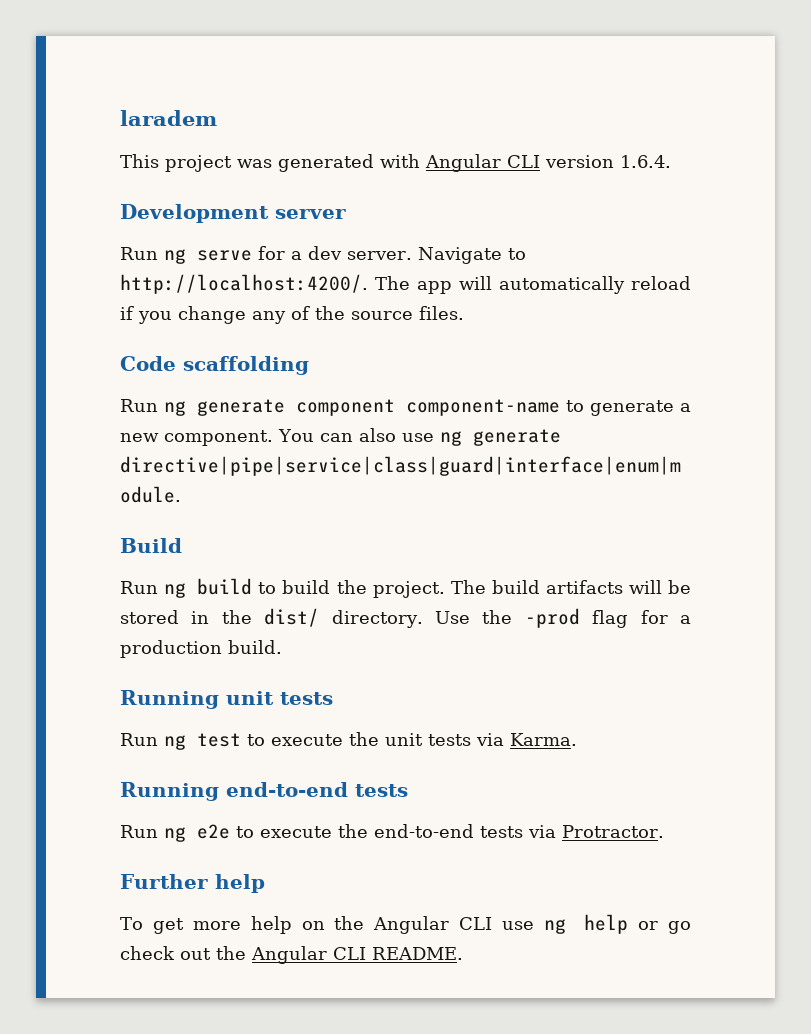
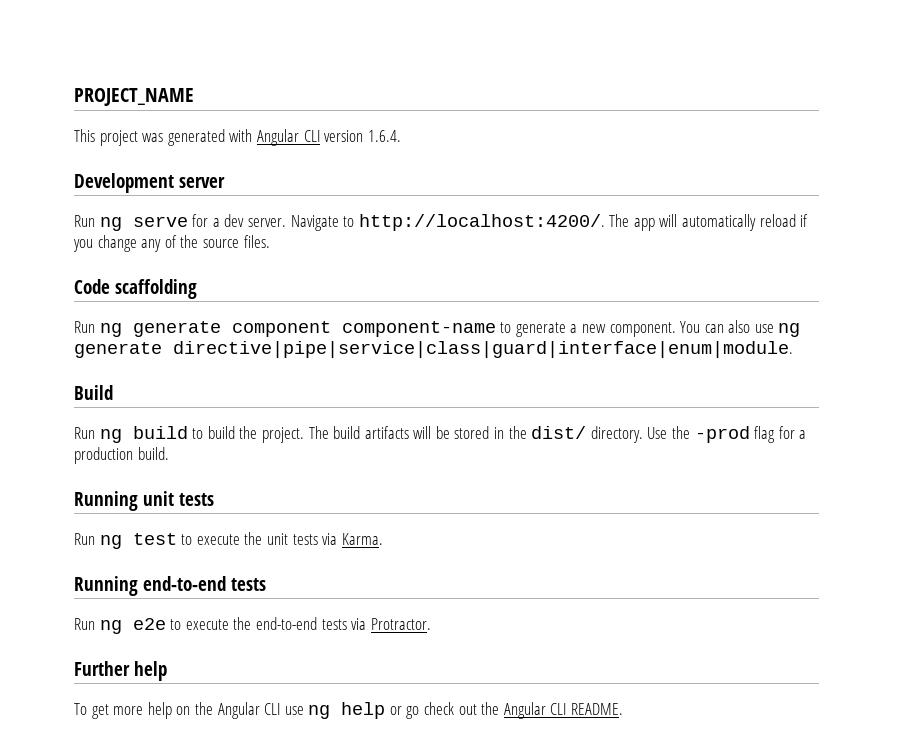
- laradem
+ PROJECT_NAME

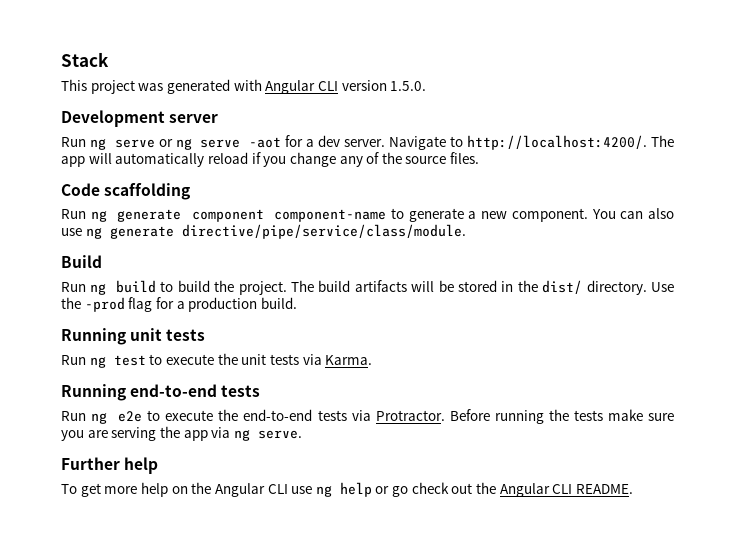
- PROJECT_NAME
+ Stack
- This project was generated with Angular CLI version 1.6.4.
+ This project was generated with Angular CLI version 1.5.0.
- Run ng serve for a dev server.
+ Run ng serve or ng serve -aot for a dev server.
- You can also use ng generate directive|pipe|service|class|guard|interface|enum|module.
+ You can also use ng generate directive/pipe/service/class/module.
+ Before running the tests make sure you are serving the app via ng serve.

